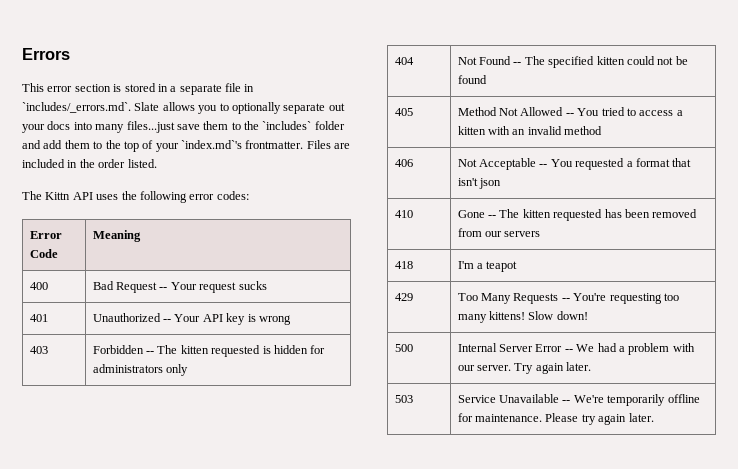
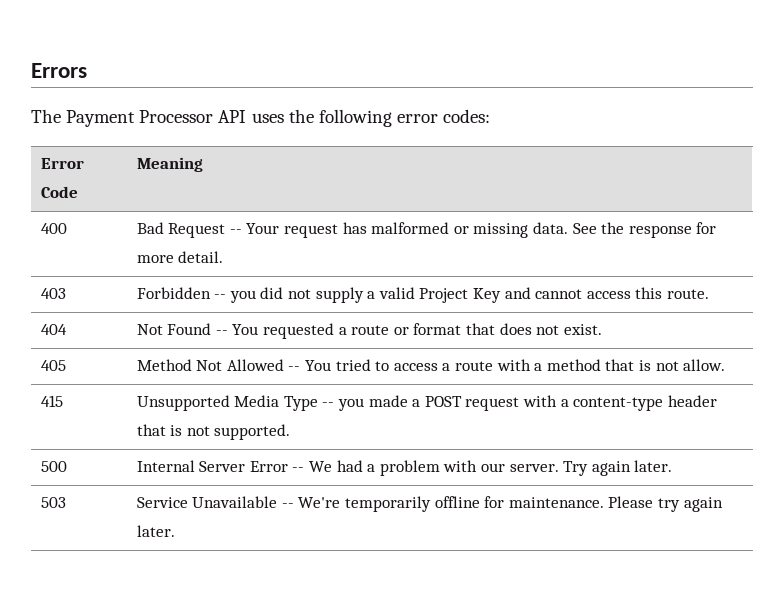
- This error section is stored in a separate file in `includes/_errors.md`. Slate allows you to optionally separate out your docs into many files...just save them to the `includes` folder and add them to the top of your `index.md`'s frontmatter. Files are included in the order listed.
- The Kittn API uses the following error codes:
+ The Payment Processor API uses the following error codes:
- 400 | Bad Request -- Your request sucks
- 401 | Unauthorized -- Your API key is wrong
- 403 | Forbidden -- The kitten requested is hidden for administrators only
- 404 | Not Found -- The specified kitten could not be found
+ 400 | Bad Request -- Your request has malformed or missing data. See the response for more detail.
+ 403 | Forbidden -- you did not supply a valid Project Key and cannot access this route.
+ 404 | Not Found -- You requested a route or format that does not exist.
- 405 | Method Not Allowed -- You tried to access a kitten with an invalid method
- 406 | Not Acceptable -- You requested a format that isn't json
- 410 | Gone -- The kitten requested has been removed from our servers
- 418 | I'm a teapot
- 429 | Too Many Requests -- You're requesting too many kittens! Slow down!
+ 405 | Method Not Allowed -- You tried to access a route with a method that is not allow.
+ 415 | Unsupported Media Type -- you made a POST request with a content-type header that is not supported.

